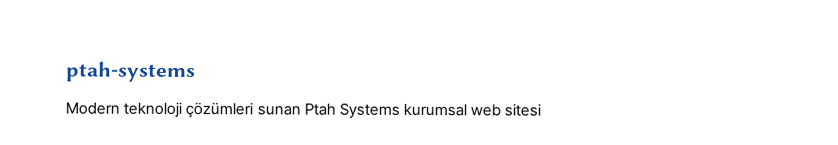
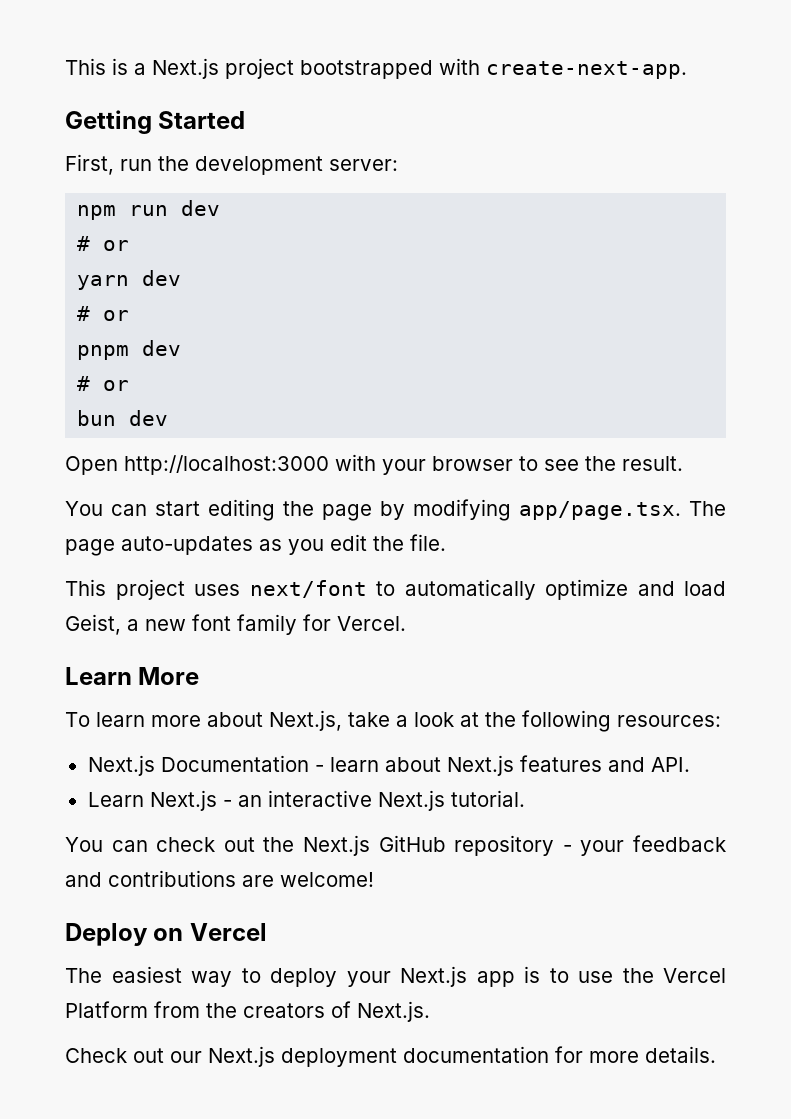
- ptah-systems
- Modern teknoloji çözümleri sunan Ptah Systems kurumsal web sitesi
+ This is a Next.js project bootstrapped with create-next-app.
+ Getting Started
+ First, run the development server:
+ npm run dev
+ # or
+ yarn dev
+ # or
+ pnpm dev
+ # or
+ bun dev
+ Open http://localhost:3000 with your browser to see the result.
+ You can start editing the page by modifying app/page.tsx. The page auto-updates as you edit the file.
+ This project uses next/font to automatically optimize and load Geist, a new font family for Vercel.
+ Learn More
+ To learn more about Next.js, take a look at the following resources:
+ Next.js Documentation - learn about Next.js features and API.
+ Learn Next.js - an interactive Next.js tutorial.
+ You can check out the Next.js GitHub repository - your feedback and contributions are welcome!
+ Deploy on Vercel
+ The easiest way to deploy your Next.js app is to use the Vercel Platform from the creators of Next.js.
+ Check out our Next.js deployment documentation for more details.

